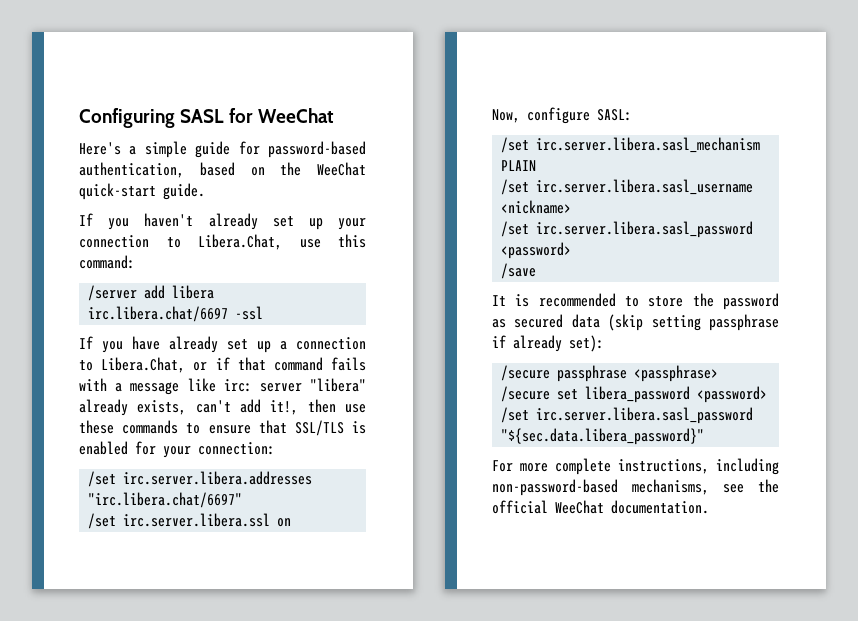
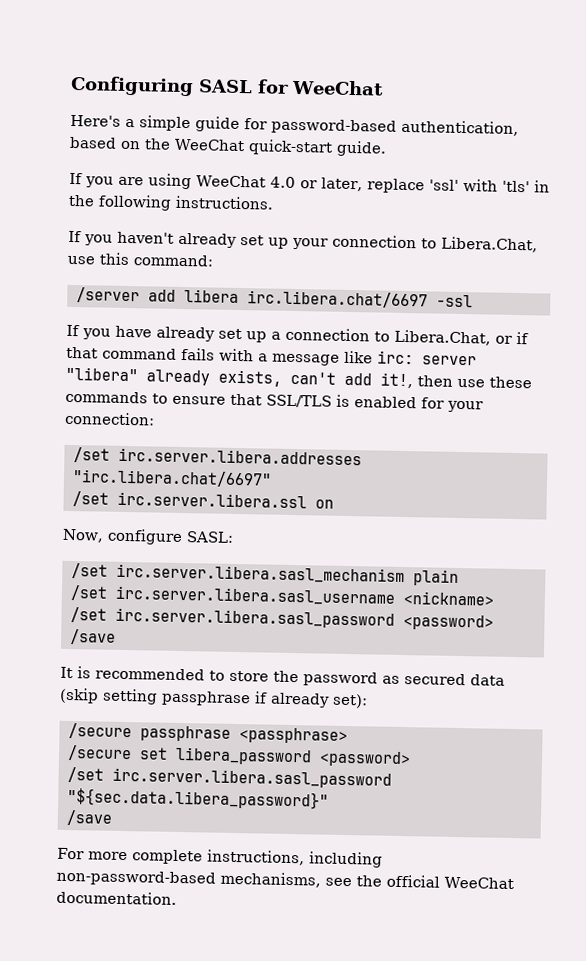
+ If you are using WeeChat 4.0 or later, replace 'ssl' with 'tls' in the following instructions.
- /set irc.server.libera.sasl_mechanism PLAIN
+ /set irc.server.libera.sasl_mechanism plain
  /set irc.server.libera.sasl_password "${sec.data.libera_password}"
+ /save

